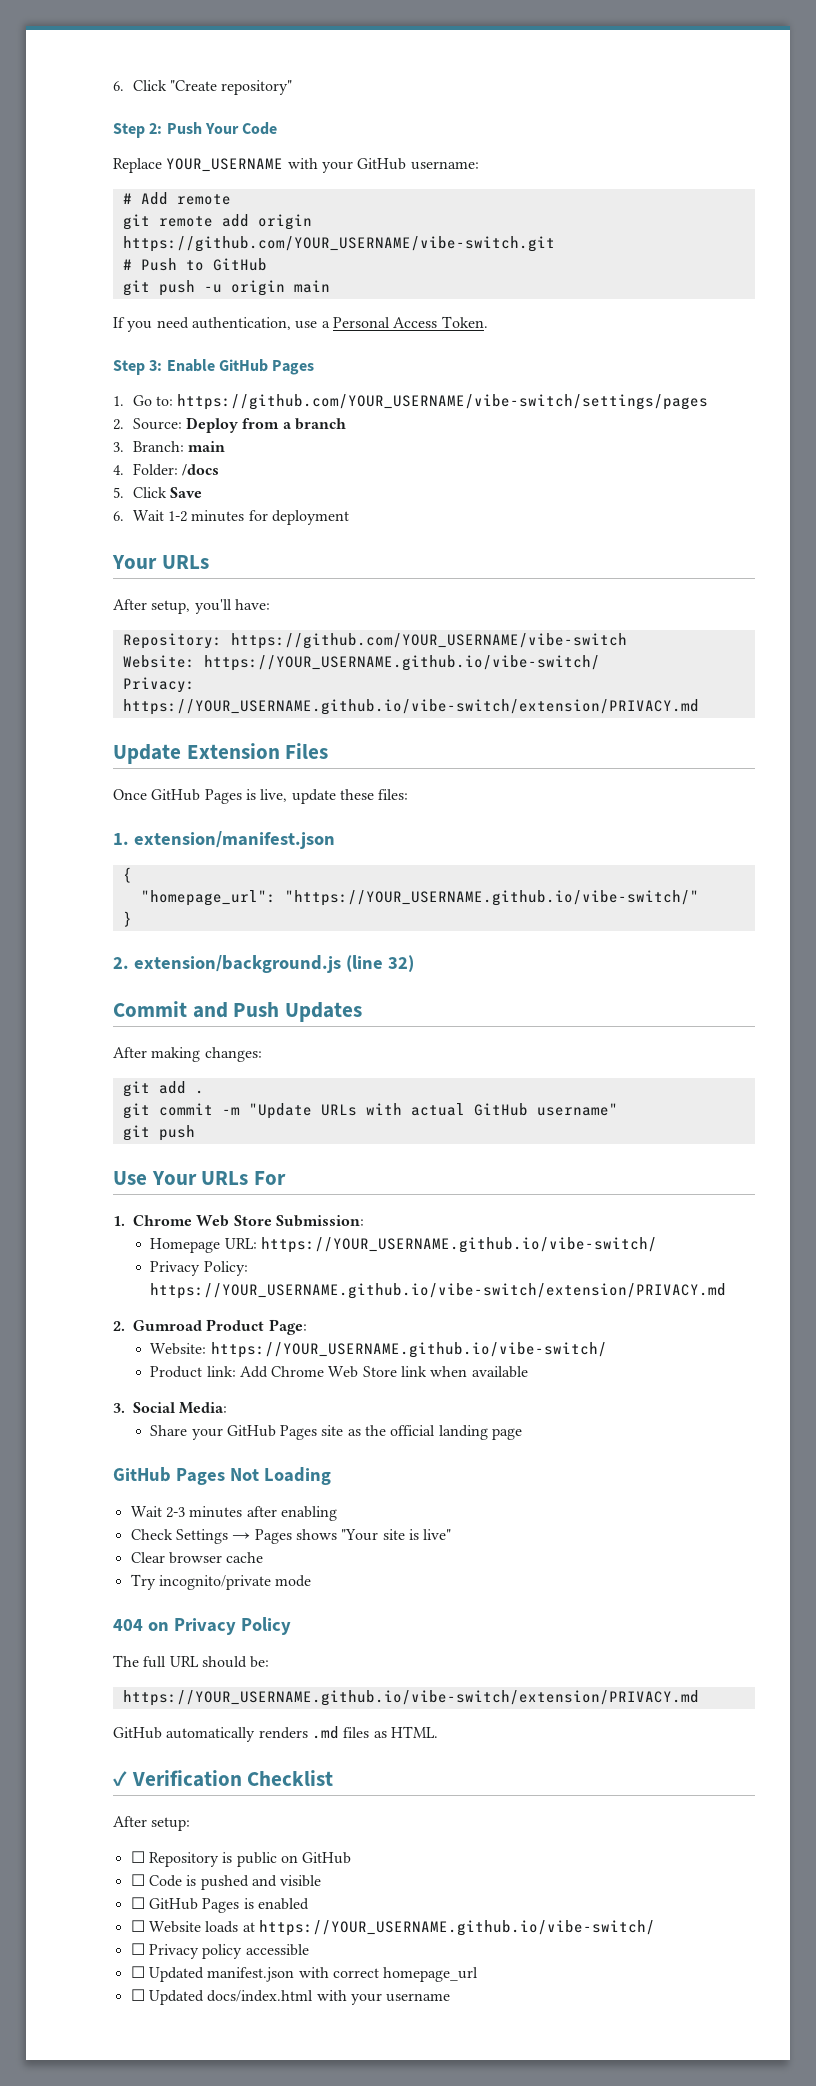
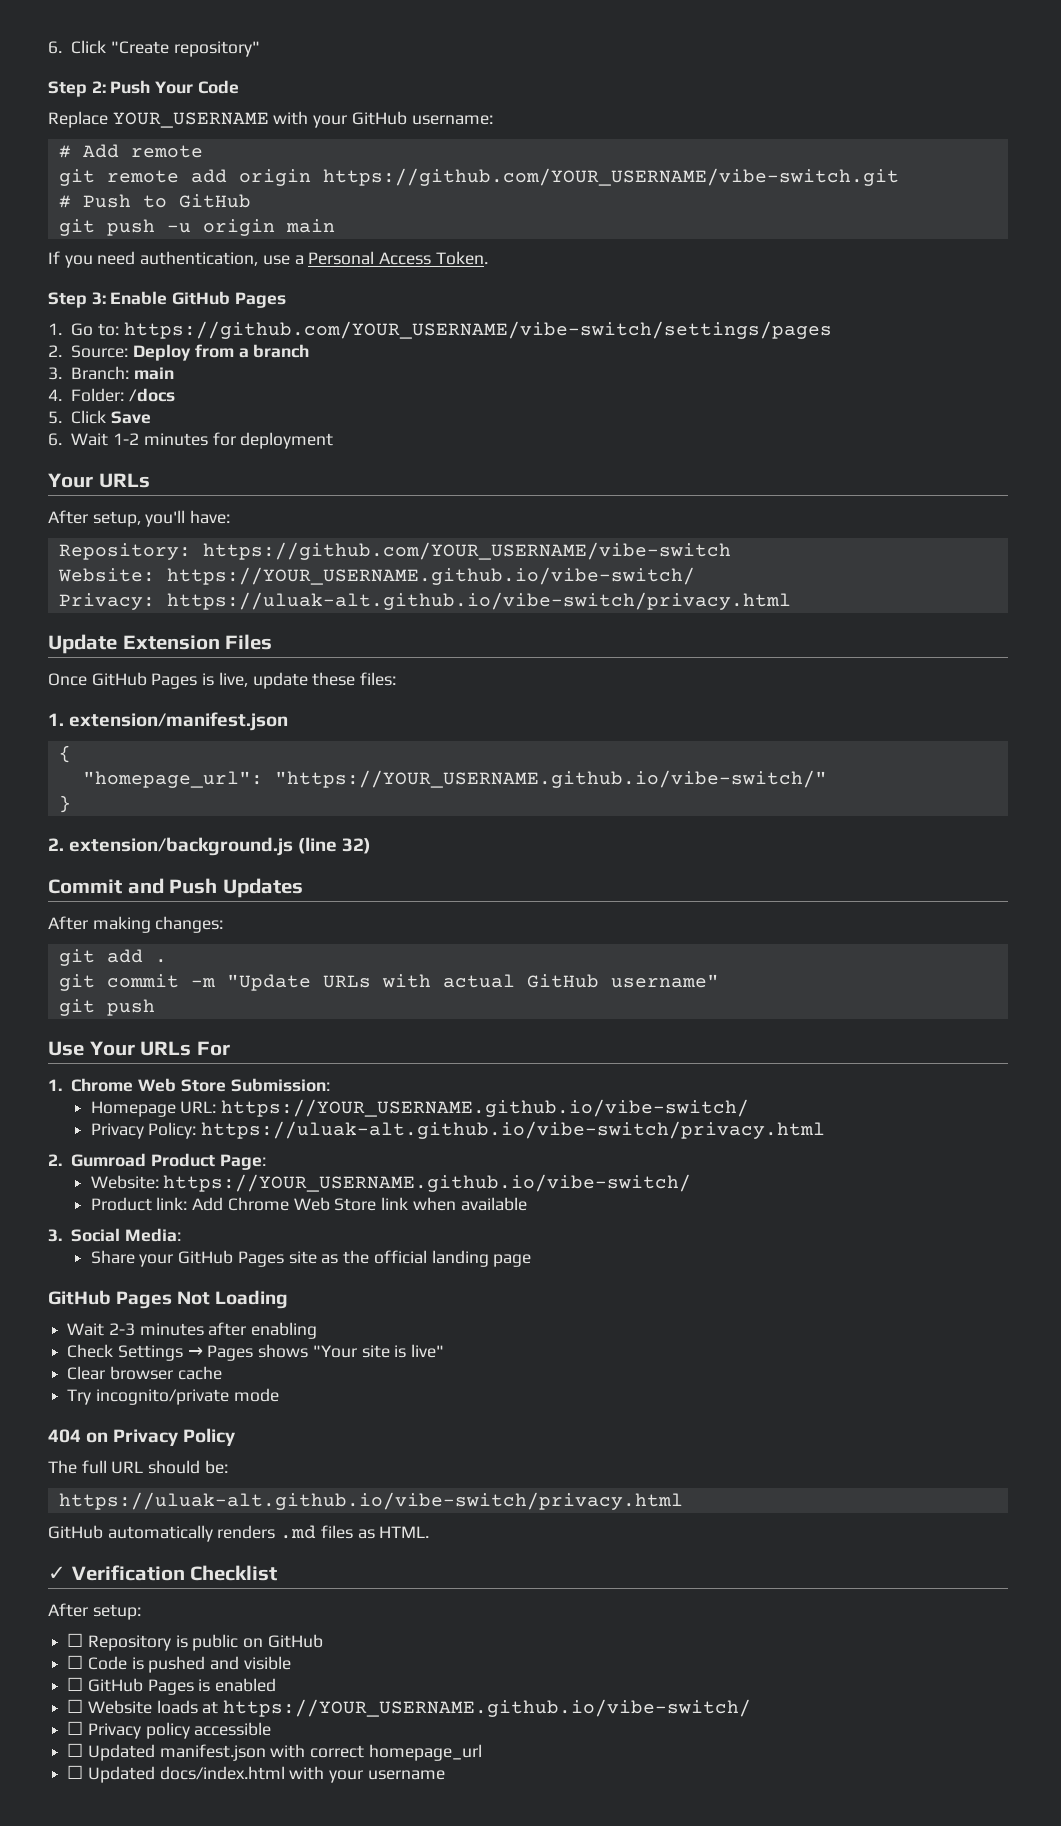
- Privacy: https://YOUR_USERNAME.github.io/vibe-switch/extension/PRIVACY.md
+ Privacy: https://uluak-alt.github.io/vibe-switch/privacy.html
- Privacy Policy: https://YOUR_USERNAME.github.io/vibe-switch/extension/PRIVACY.md
+ Privacy Policy: https://uluak-alt.github.io/vibe-switch/privacy.html
  The full URL should be:
- https://YOUR_USERNAME.github.io/vibe-switch/extension/PRIVACY.md
+ https://uluak-alt.github.io/vibe-switch/privacy.html

